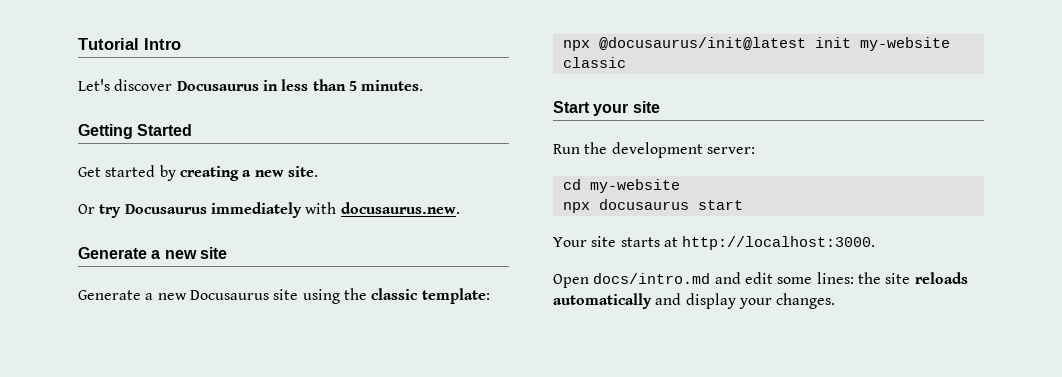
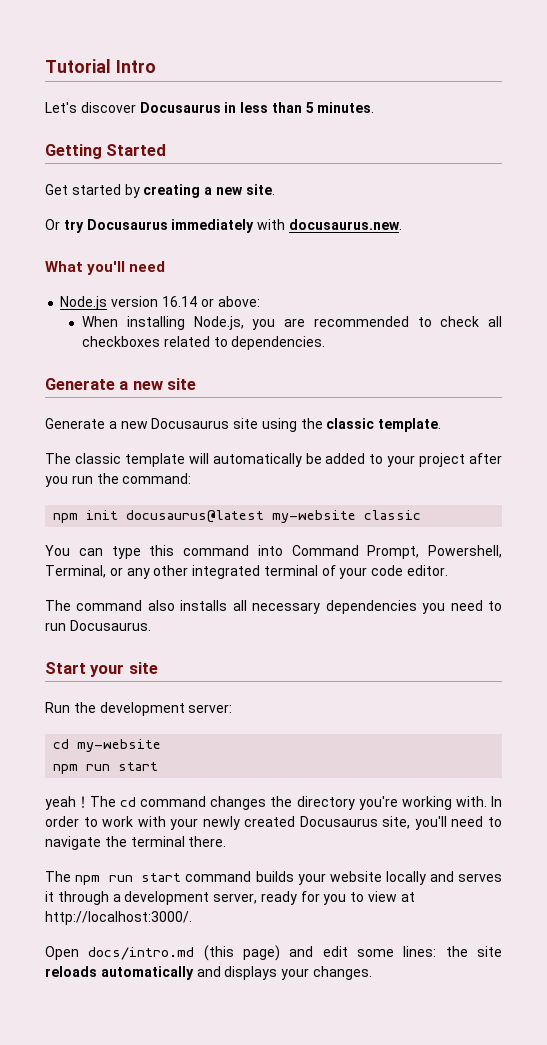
+ What you'll need
+ Node.js version 16.14 or above:
+ When installing Node.js, you are recommended to check all checkboxes related to dependencies.
- Generate a new Docusaurus site using the classic template:
- npx @docusaurus/init@latest init my-website classic
+ Generate a new Docusaurus site using the classic template.
+ The classic template will automatically be added to your project after you run the command:
+ npm init docusaurus@latest my-website classic
+ You can type this command into Command Prompt, Powershell, Terminal, or any other integrated terminal of your code editor.
+ The command also installs all necessary dependencies you need to run Docusaurus.
  cd my-website
- npx docusaurus start
+ npm run start
- Your site starts at http://localhost:3000.
+ yeah！The cd command changes the directory you're working with. In order to work with your newly created Docusaurus site, you'll need to navigate the terminal there.
+ The npm run start command builds your website locally and serves it through a development server, ready for you to view at http://localhost:3000/.
- Open docs/intro.md and edit some lines: the site reloads automatically and display your changes.
+ Open docs/intro.md (this page) and edit some lines: the site reloads automatically and displays your changes.

